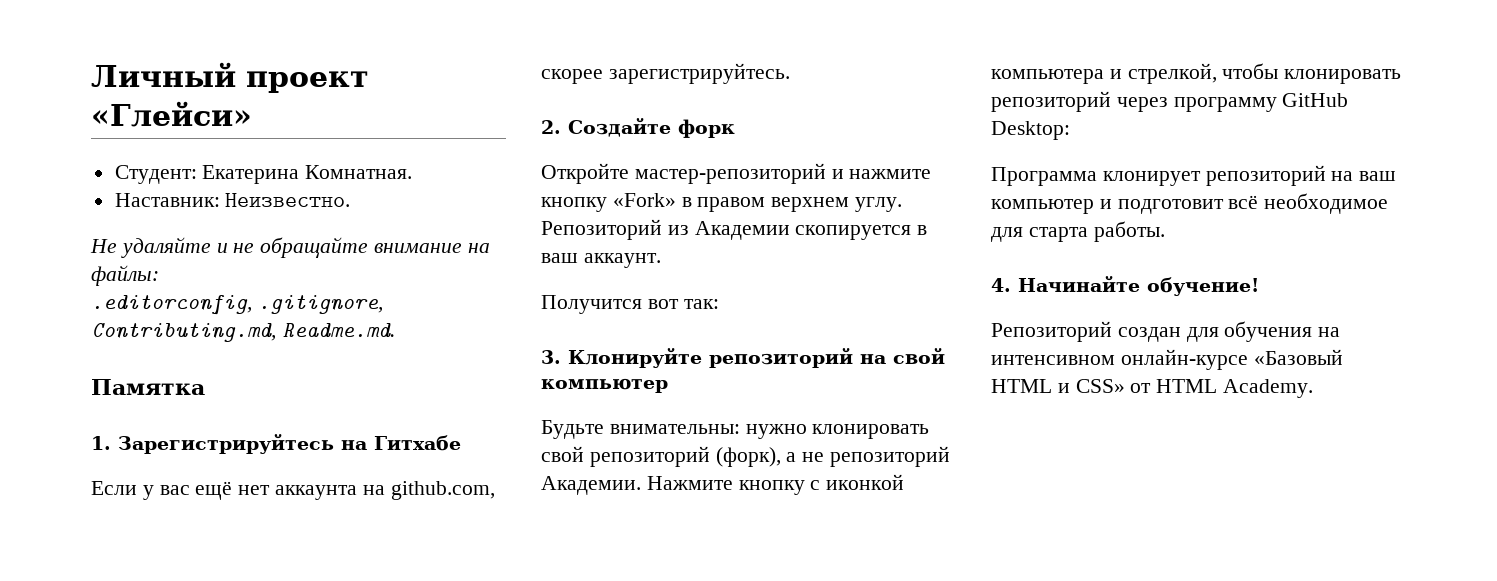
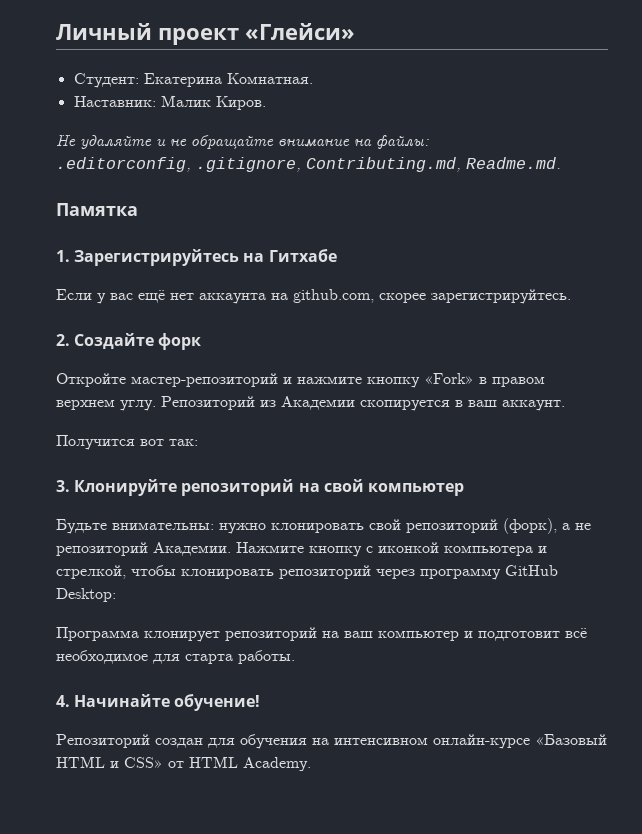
- Наставник: Неизвестно.
+ Наставник: Малик Киров.

